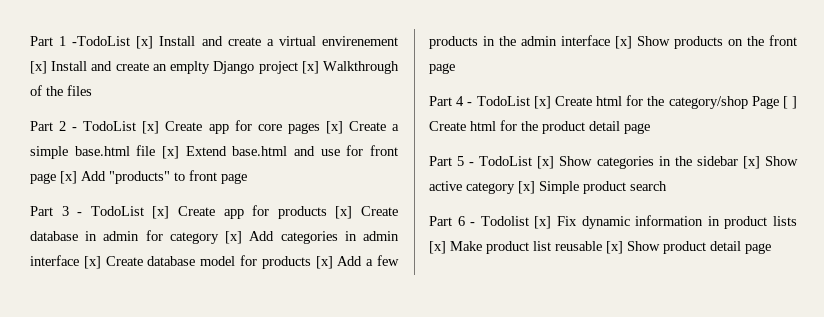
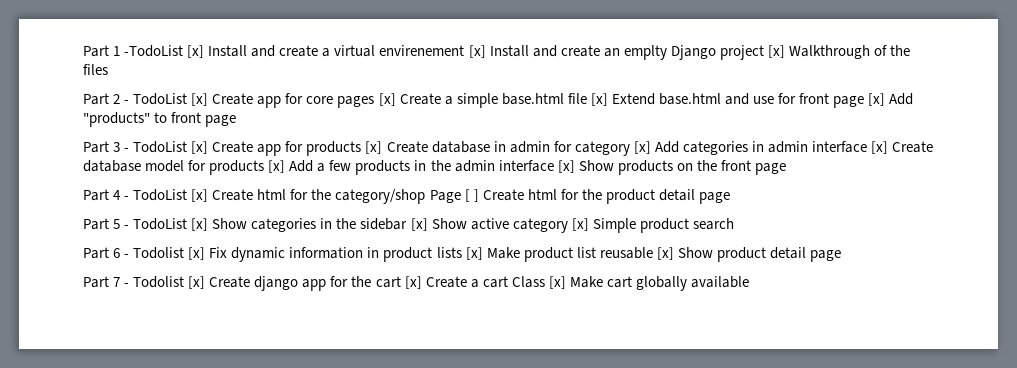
+ Part 7 - Todolist [x] Create django app for the cart [x] Create a cart Class [x] Make cart globally available

